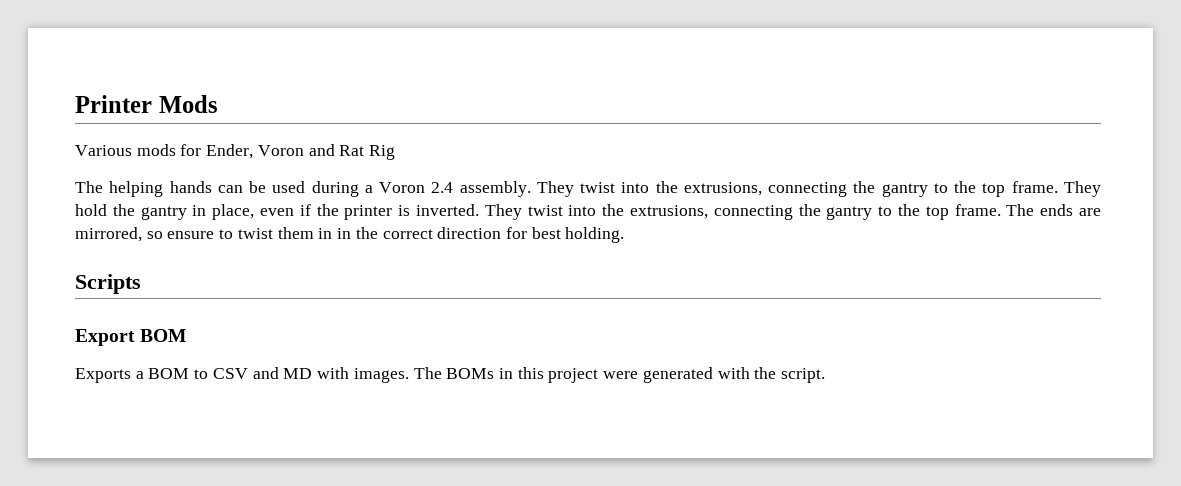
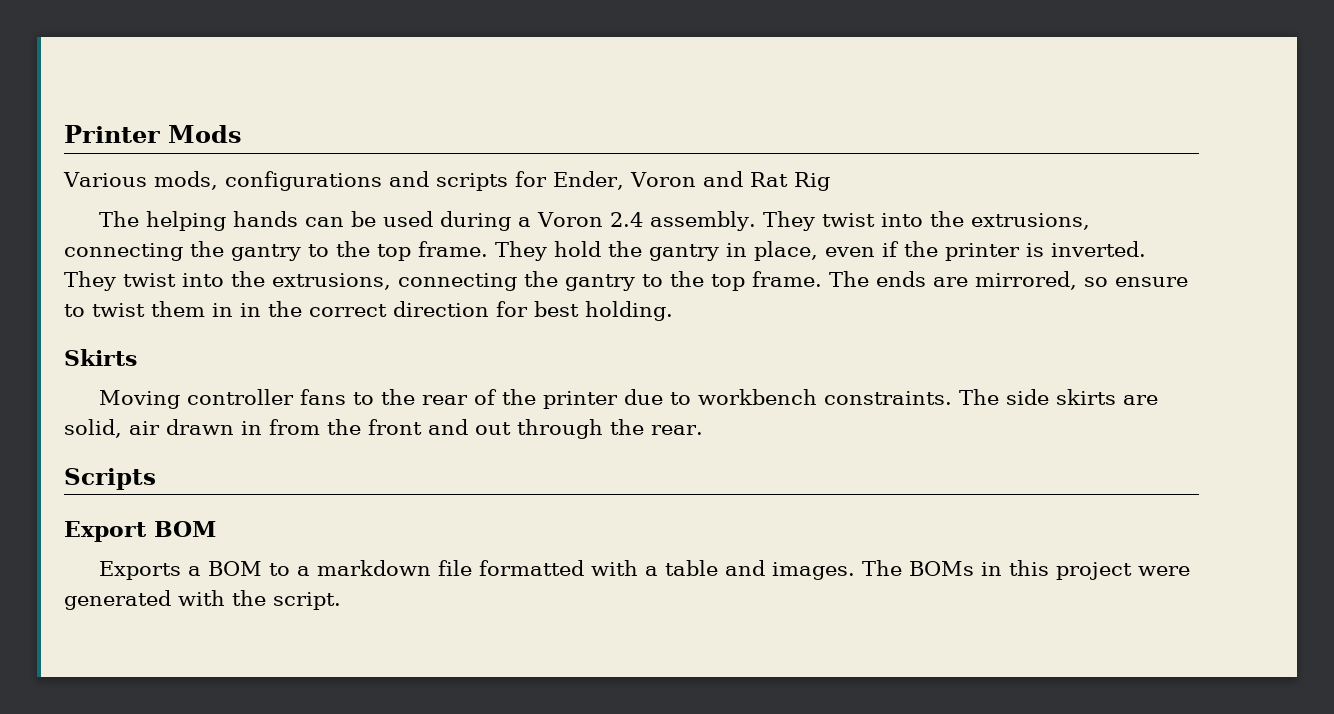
- Various mods for Ender, Voron and Rat Rig
+ Various mods, configurations and scripts for Ender, Voron and Rat Rig
+ Skirts
+ Moving controller fans to the rear of the printer due to workbench constraints. The side skirts are solid, air drawn in from the front and out through the rear.
- Exports a BOM to CSV and MD with images.
+ Exports a BOM to a markdown file formatted with a table and images.

